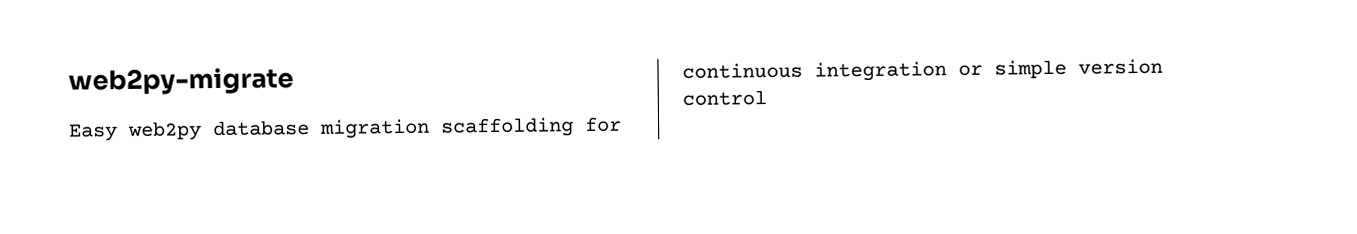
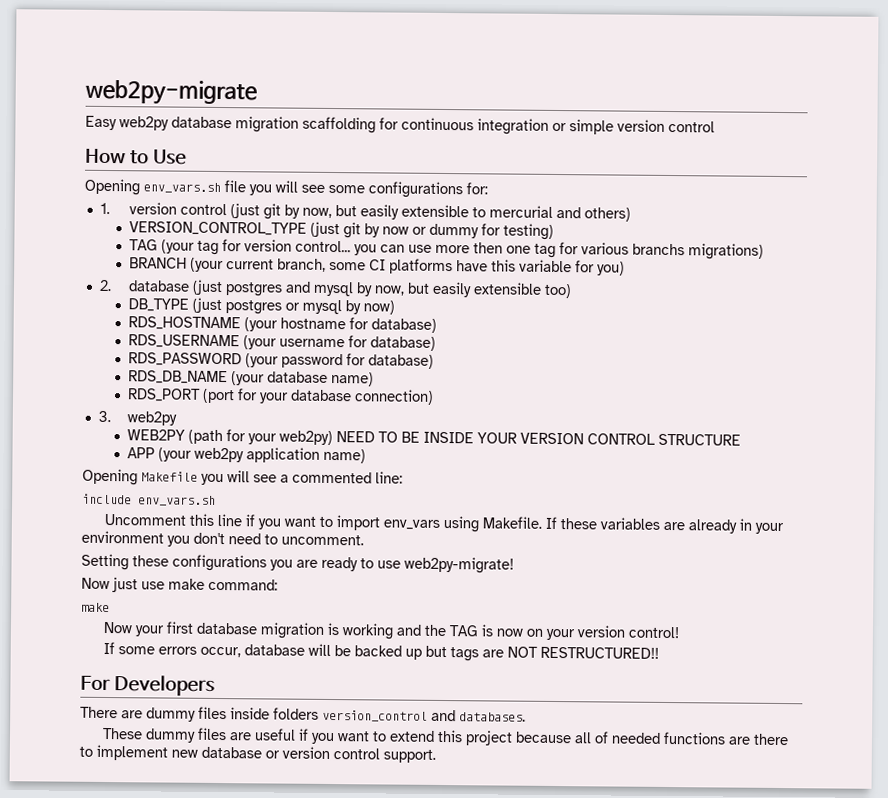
+ How to Use
+ Opening env_vars.sh file you will see some configurations for:
+ 1. version control (just git by now, but easily extensible to mercurial and others)
+ VERSION_CONTROL_TYPE (just git by now or dummy for testing)
+ TAG (your tag for version control... you can use more then one tag for various branchs migrations)
+ BRANCH (your current branch, some CI platforms have this variable for you)
+ 2. database (just postgres and mysql by now, but easily extensible too)
+ DB_TYPE (just postgres or mysql by now)
+ RDS_HOSTNAME (your hostname for database)
+ RDS_USERNAME (your username for database)
+ RDS_PASSWORD (your password for database)
+ RDS_DB_NAME (your database name)
+ RDS_PORT (port for your database connection)
+ 3. web2py
+ WEB2PY (path for your web2py) NEED TO BE INSIDE YOUR VERSION CONTROL STRUCTURE
+ APP (your web2py application name)
+ Opening Makefile you will see a commented line:
+ include env_vars.sh
+ Uncomment this line if you want to import env_vars using Makefile. If these variables are already in your environment you don't need to uncomment.
+ Setting these configurations you are ready to use web2py-migrate!
+ Now just use make command:
+ make
+ Now your first database migration is working and the TAG is now on your version control!
+ If some errors occur, database will be backed up but tags are NOT RESTRUCTURED!!
+ For Developers
+ There are dummy files inside folders version_control and databases.
+ These dummy files are useful if you want to extend this project because all of needed functions are there to implement new database or version control support.

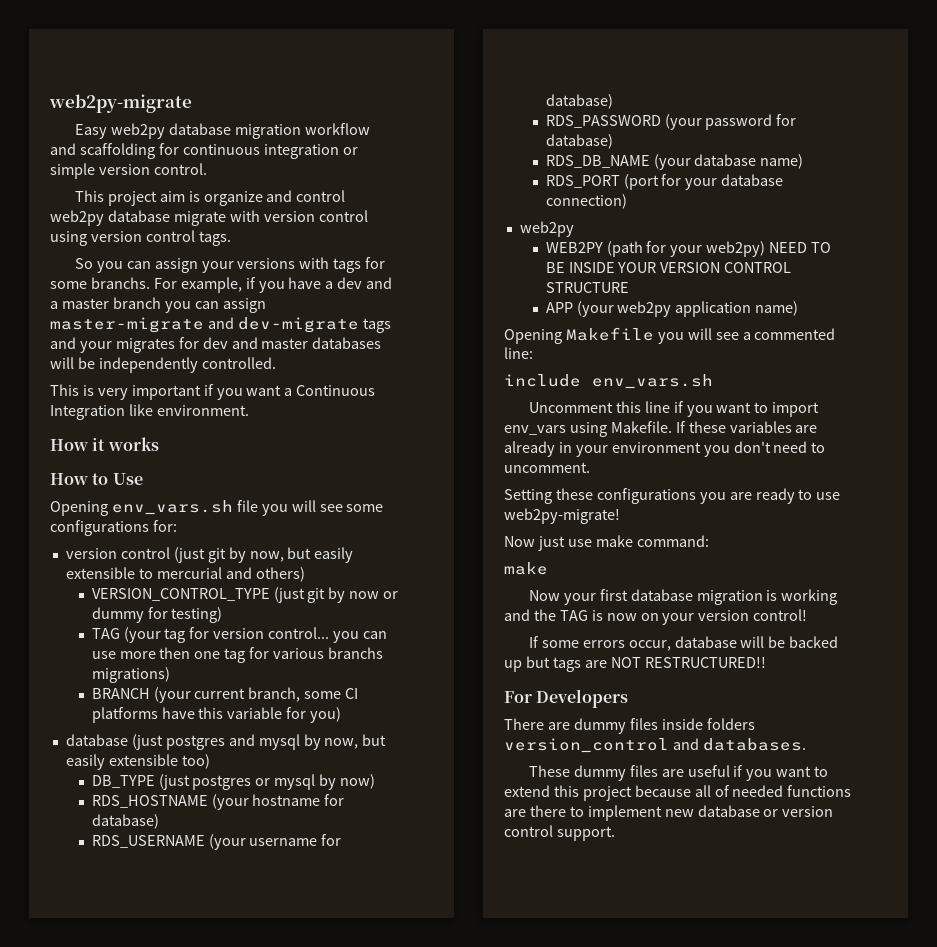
- Easy web2py database migration scaffolding for continuous integration or simple version control
+ Easy web2py database migration workflow and scaffolding for continuous integration or simple version control.
+ This project aim is organize and control web2py database migrate with version control using version control tags.
+ So you can assign your versions with tags for some branchs. For example, if you have a dev and a master branch you can assign master-migrate and dev-migrate tags and your migrates for dev and master databases will be independently controlled.
+ This is very important if you want a Continuous Integration like environment.
+ How it works
- 1. version control (just git by now, but easily extensible to mercurial and others)
+ version control (just git by now, but easily extensible to mercurial and others)
- 2. database (just postgres and mysql by now, but easily extensible too)
+ database (just postgres and mysql by now, but easily extensible too)
  RDS_PORT (port for your database connection)
- 3. web2py
+ web2py

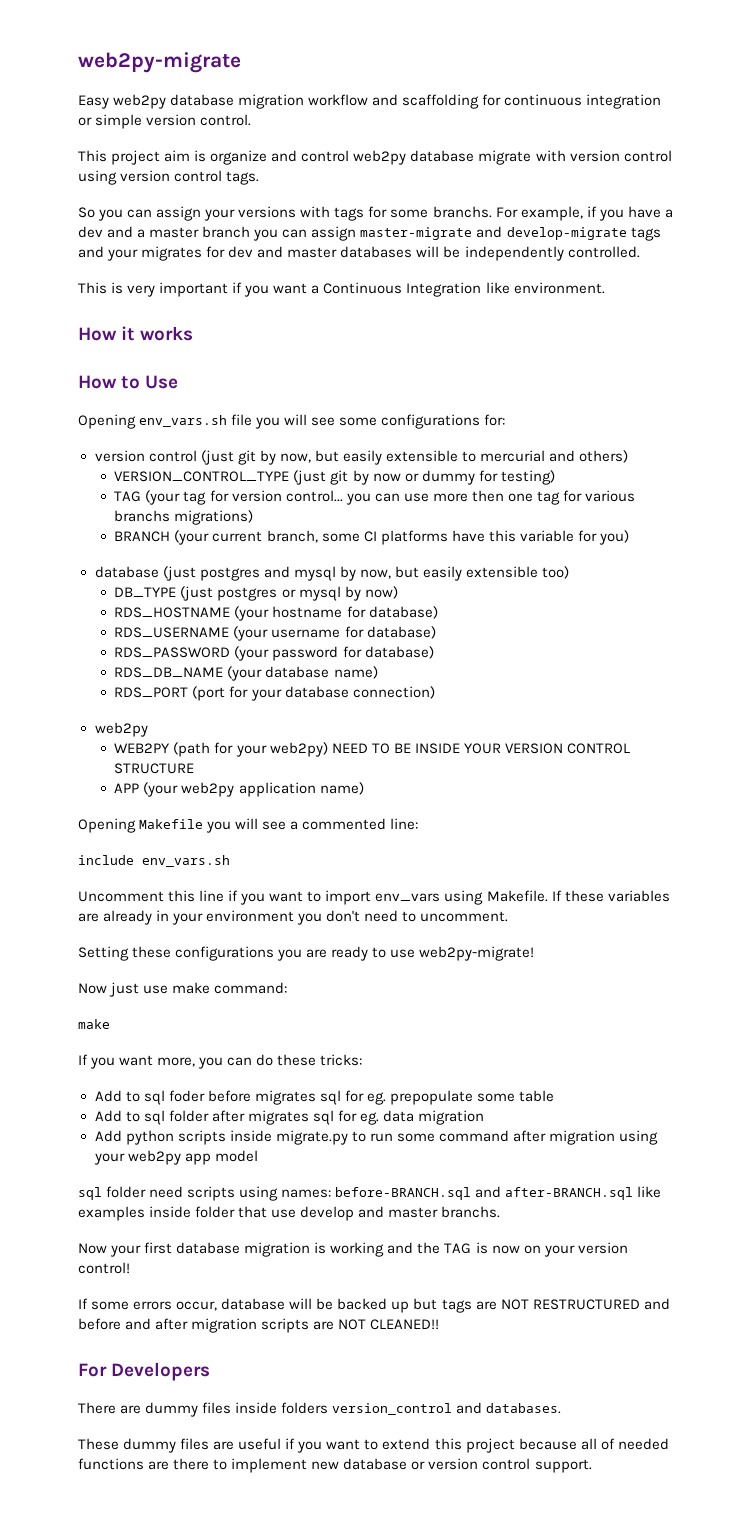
- For example, if you have a dev and a master branch you can assign master-migrate and dev-migrate tags and your migrates for dev and master databases will be independently controlled.
+ For example, if you have a dev and a master branch you can assign master-migrate and develop-migrate tags and your migrates for dev and master databases will be independently controlled.
+ If you want more, you can do these tricks:
+ Add to sql foder before migrates sql for eg. prepopulate some table
+ Add to sql folder after migrates sql for eg. data migration
+ Add python scripts inside migrate.py to run some command after migration using your web2py app model
+ sql folder need scripts using names: before-BRANCH.sql and after-BRANCH.sql like examples inside folder that use develop and master branchs.
- If some errors occur, database will be backed up but tags are NOT RESTRUCTURED!!
+ If some errors occur, database will be backed up but tags are NOT RESTRUCTURED and before and after migration scripts are NOT CLEANED!!

